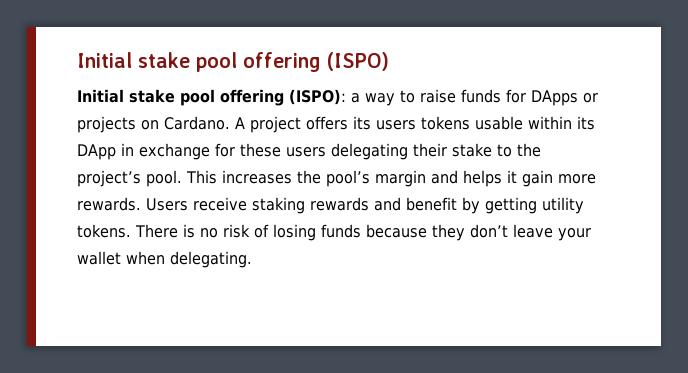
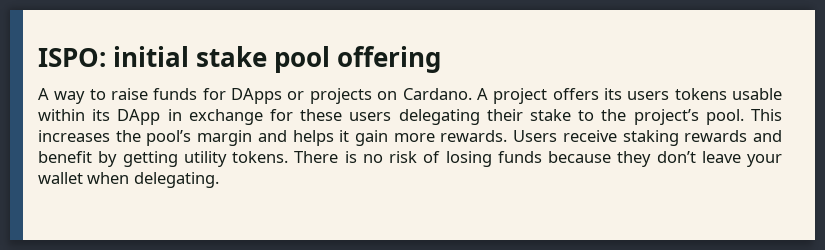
- Initial stake pool offering (ISPO)
- Initial stake pool offering (ISPO): a way to raise funds for DApps or projects on Cardano.
+ ISPO: initial stake pool offering
+ A way to raise funds for DApps or projects on Cardano.

